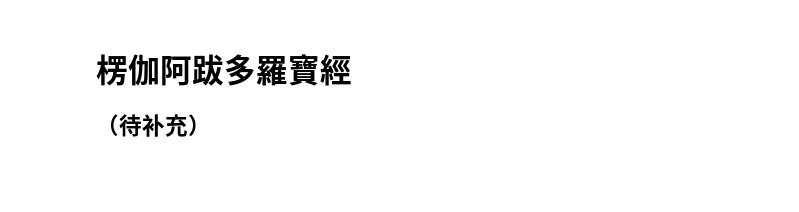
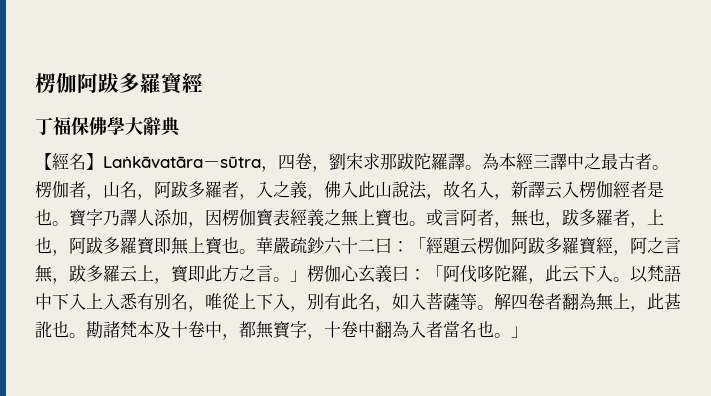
- （待补充）
+ 丁福保佛學大辭典
+ 【經名】Laṅkāvatāra－sūtra，四卷，劉宋求那跋陀羅譯。為本經三譯中之最古者。楞伽者，山名，阿跋多羅者，入之義，佛入此山說法，故名入，新譯云入楞伽經者是也。寶字乃譯人添加，因楞伽寶表經義之無上寶也。或言阿者，無也，跋多羅者，上也，阿跋多羅寶即無上寶也。華嚴疏鈔六十二曰：「經題云楞伽阿跋多羅寶經，阿之言無，跋多羅云上，寶即此方之言。」楞伽心玄義曰：「阿伐哆陀羅，此云下入。以梵語中下入上入悉有別名，唯從上下入，別有此名，如入菩薩等。解四卷者翻為無上，此甚訛也。勘諸梵本及十卷中，都無寶字，十卷中翻為入者當名也。」

